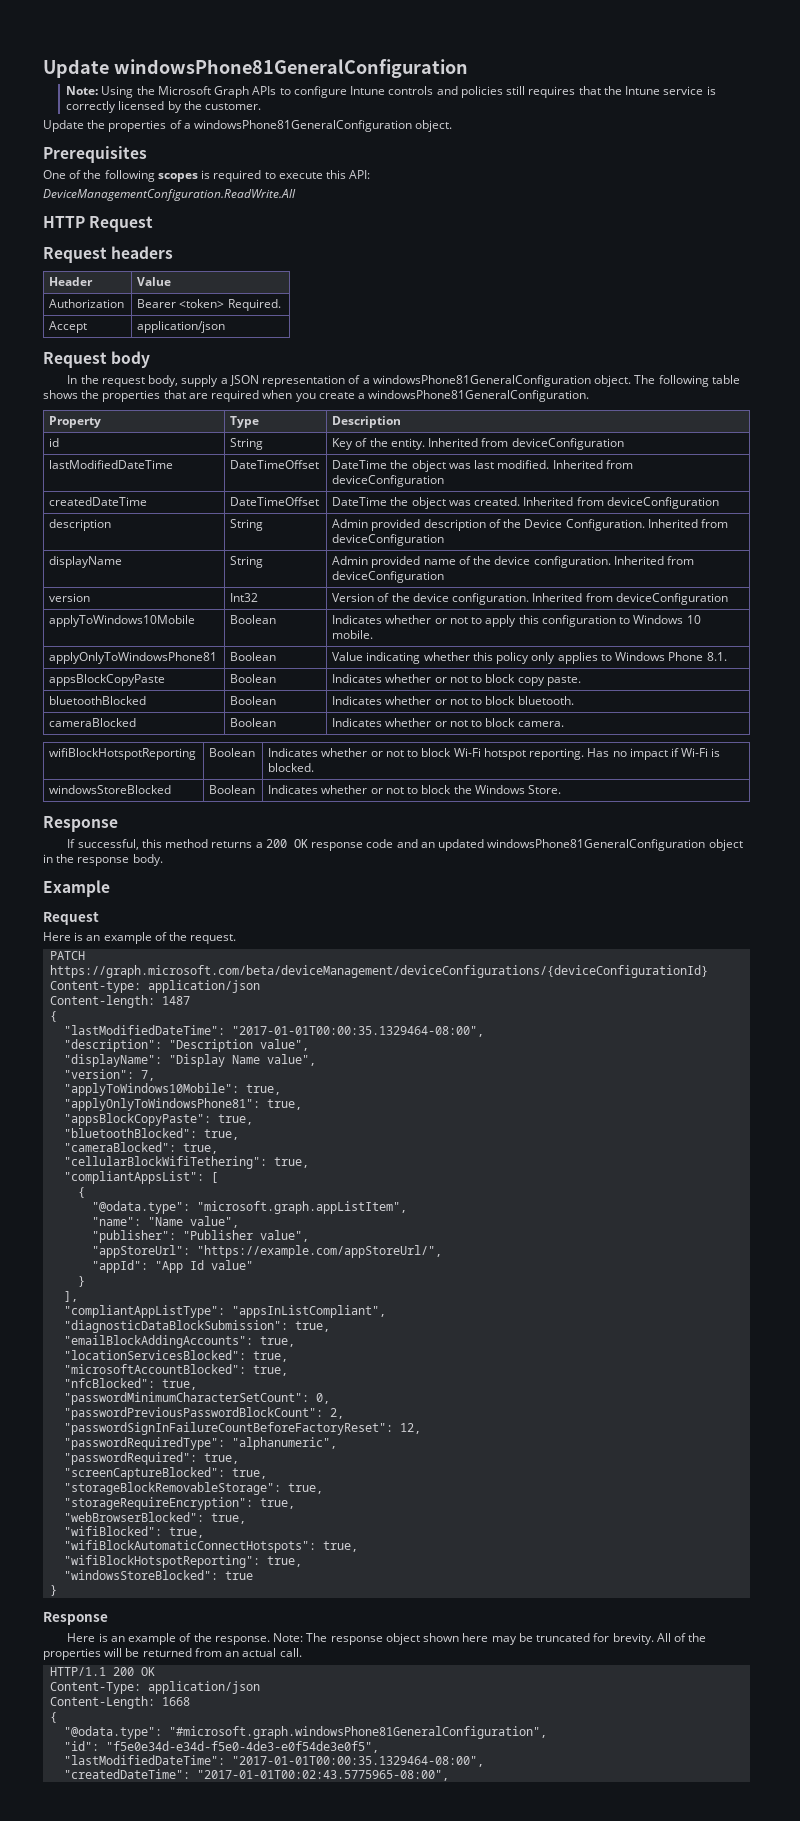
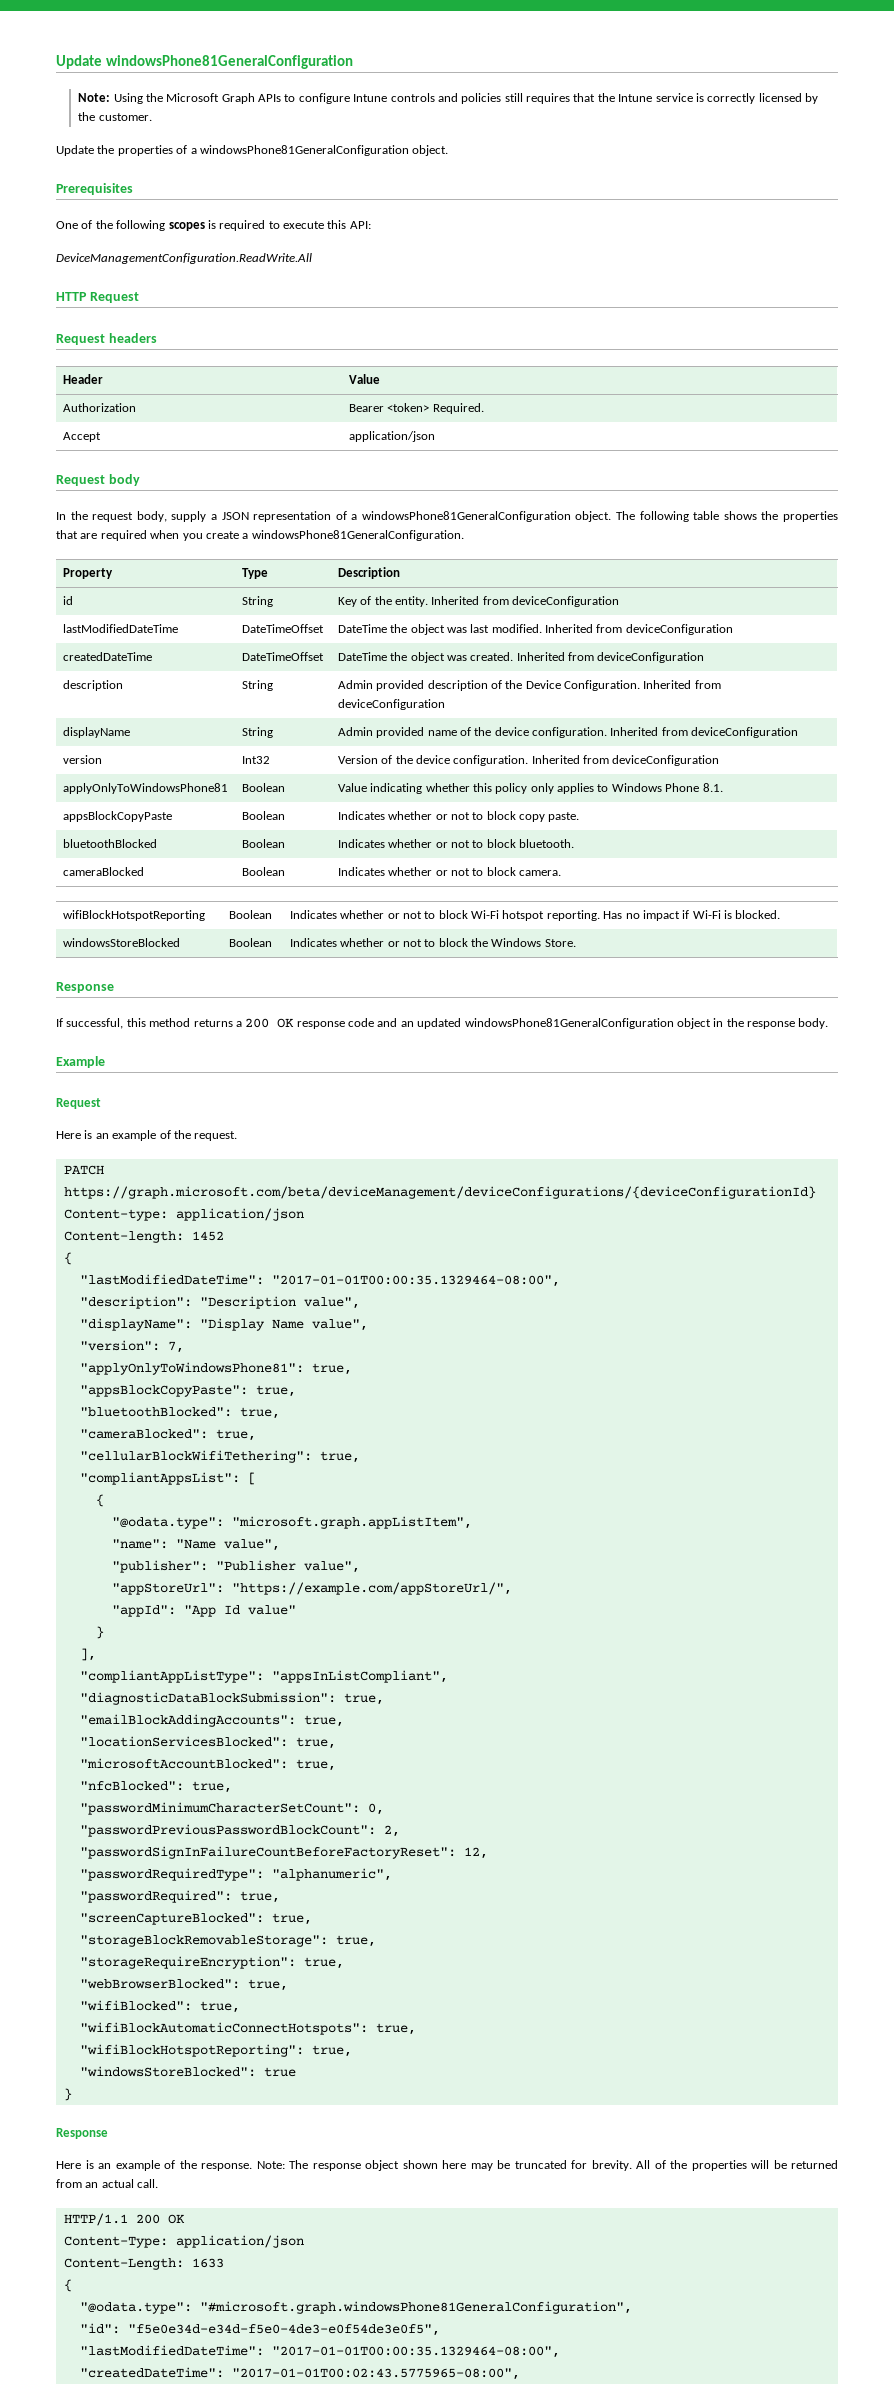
- applyToWindows10Mobile | Boolean | Indicates whether or not to apply this configuration to Windows 10 mobile.
- Content-length: 1487
+ Content-length: 1452
- "applyToWindows10Mobile": true,
- Content-Length: 1668
+ Content-Length: 1633

